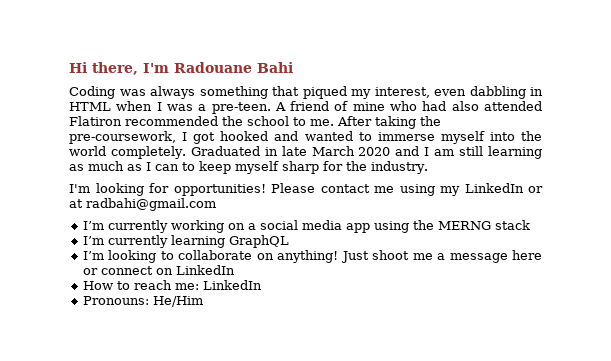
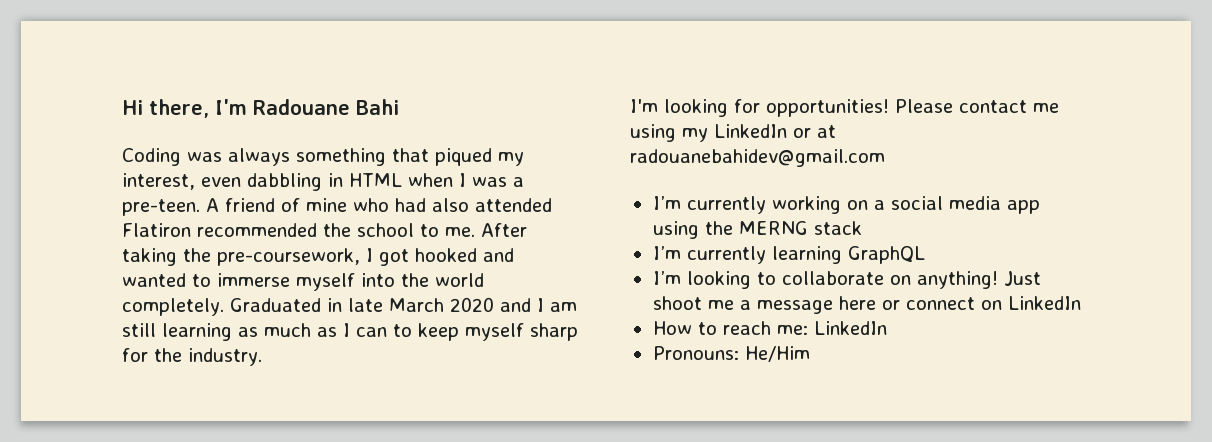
- Please contact me using my LinkedIn or at radbahi@gmail.com
+ Please contact me using my LinkedIn or at radouanebahidev@gmail.com

